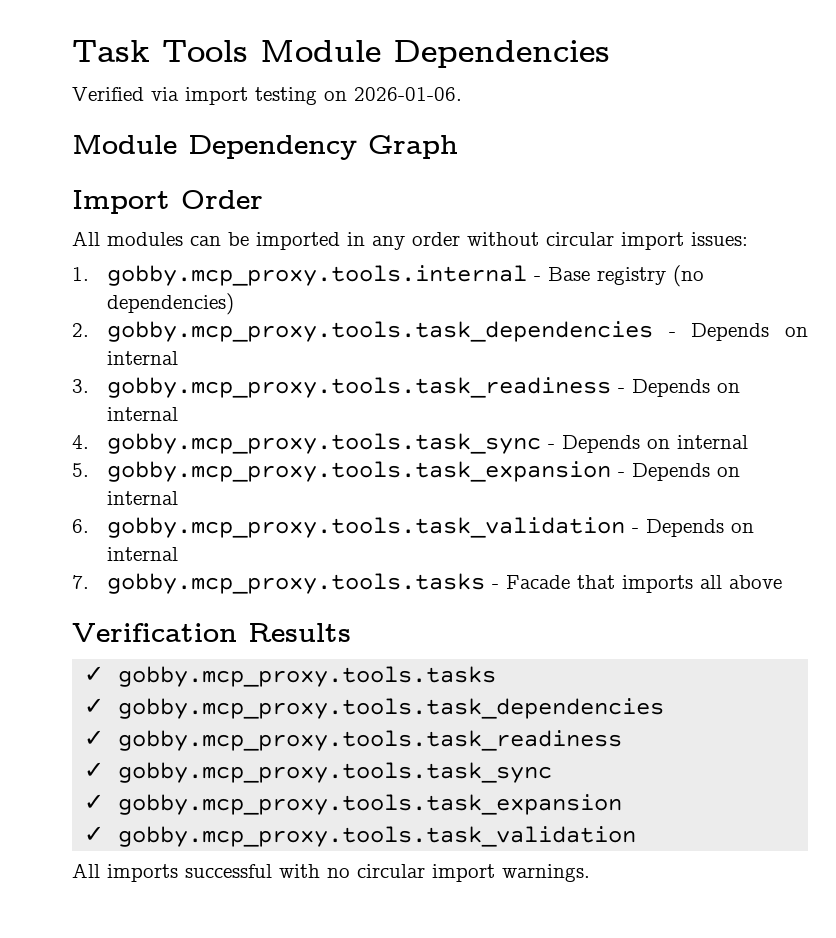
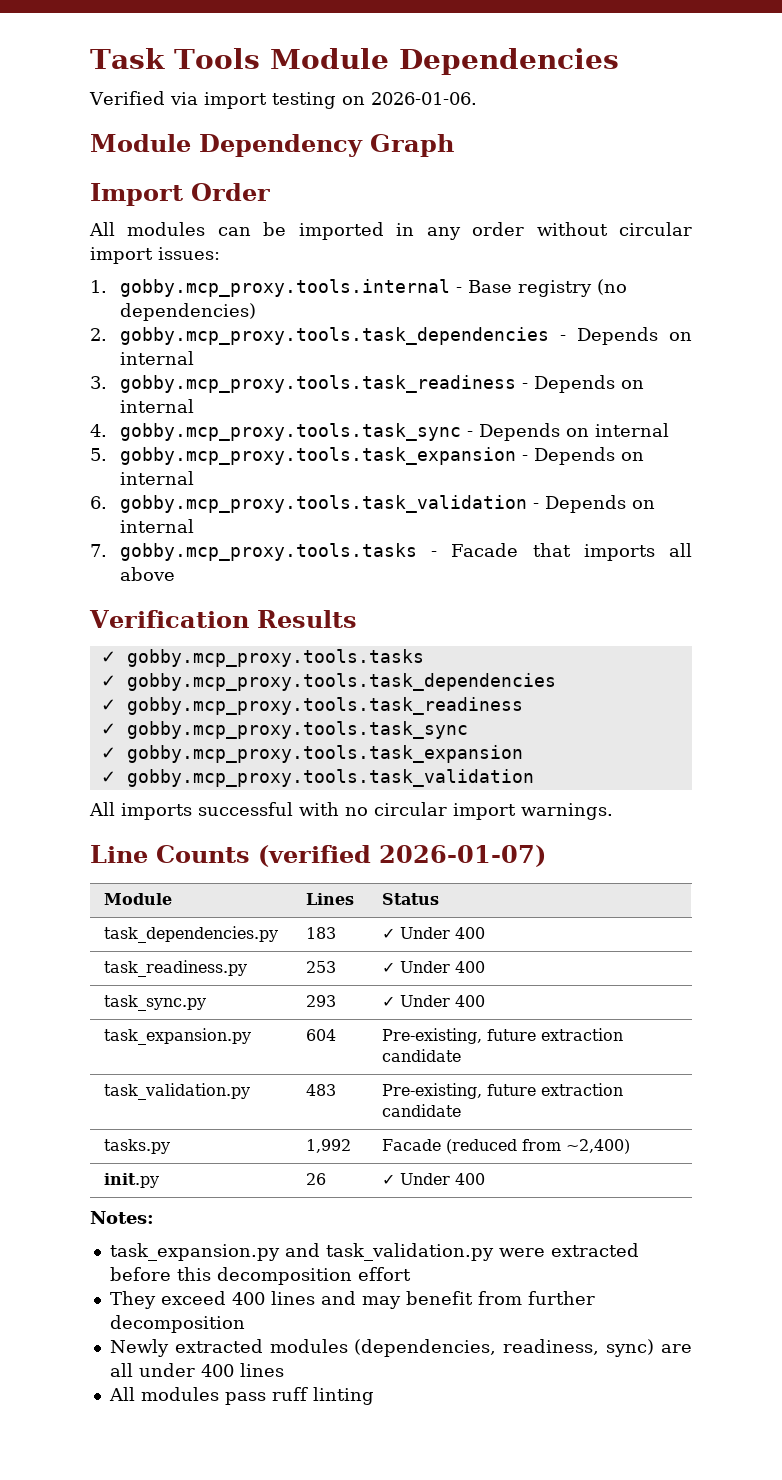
+ Line Counts (verified 2026-01-07)
+ Module | Lines | Status
+ task_dependencies.py | 183 | ✓ Under 400
+ task_readiness.py | 253 | ✓ Under 400
+ task_sync.py | 293 | ✓ Under 400
+ task_expansion.py | 604 | Pre-existing, future extraction candidate
+ task_validation.py | 483 | Pre-existing, future extraction candidate
+ tasks.py | 1,992 | Facade (reduced from ~2,400)
+ init.py | 26 | ✓ Under 400
+ Notes:
+ task_expansion.py and task_validation.py were extracted before this decomposition effort
+ They exceed 400 lines and may benefit from further decomposition
+ Newly extracted modules (dependencies, readiness, sync) are all under 400 lines
+ All modules pass ruff linting

